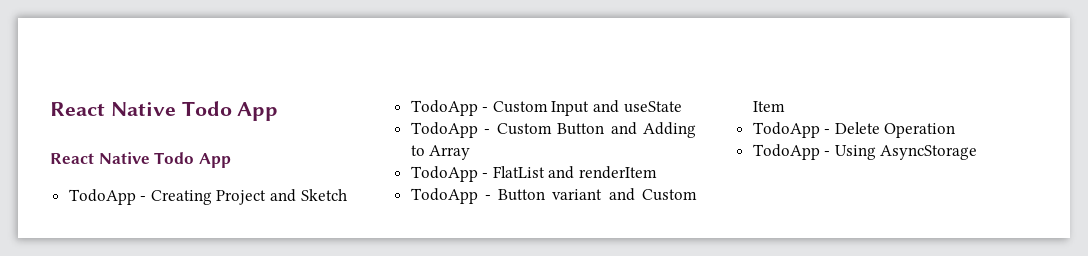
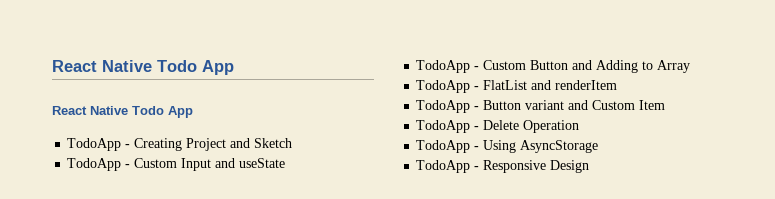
+ TodoApp - Responsive Design

